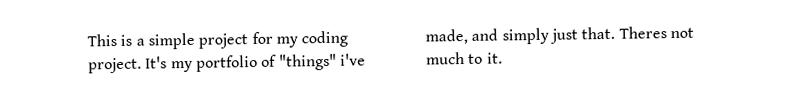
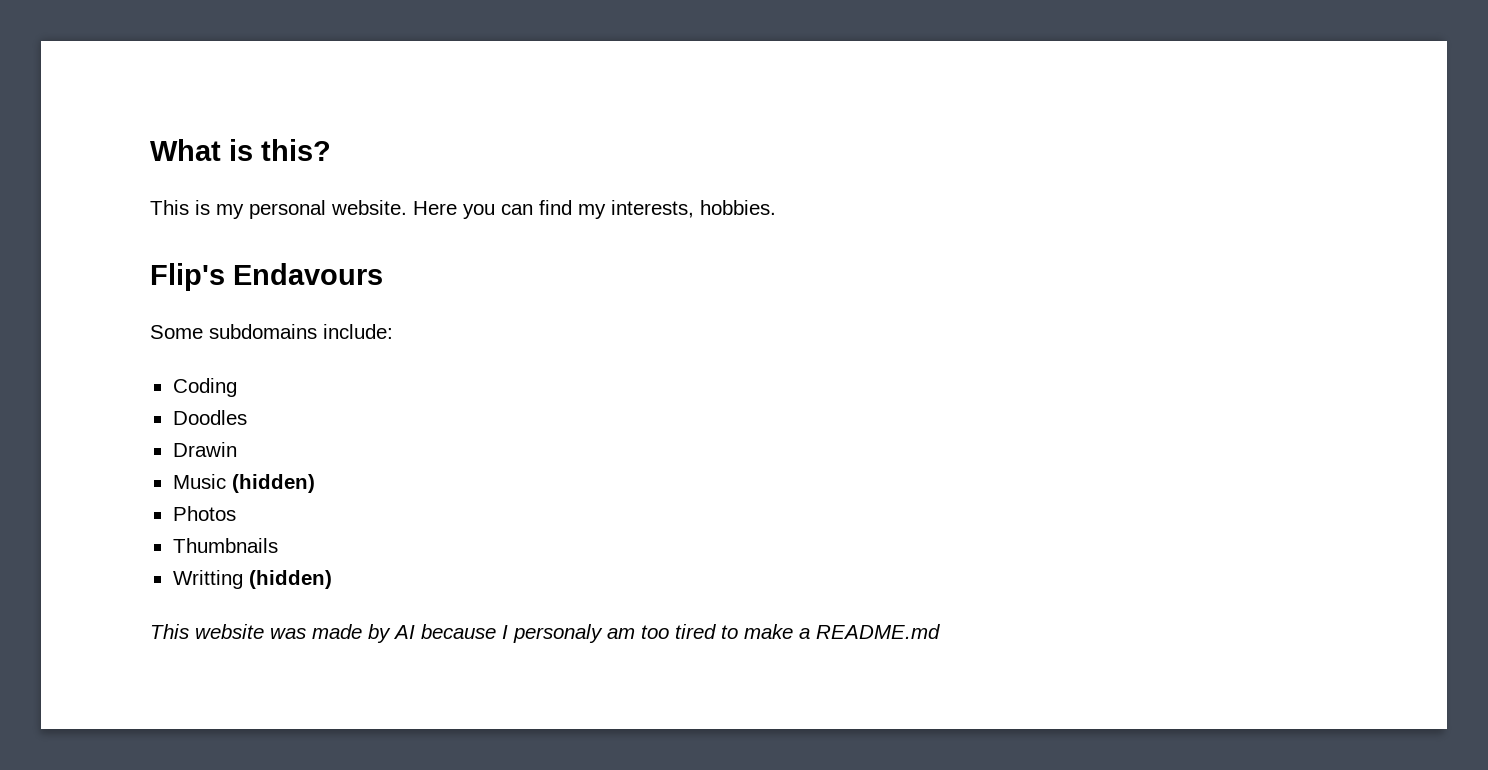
- This is a simple project for my coding project. It's my portfolio of "things" i've made, and simply just that. Theres not much to it.
+ What is this?
+ This is my personal website. Here you can find my interests, hobbies.
+ Flip's Endavours
+ Some subdomains include:
+ Coding
+ Doodles
+ Drawin
+ Music (hidden)
+ Photos
+ Thumbnails
+ Writting (hidden)
+ This website was made by AI because I personaly am too tired to make a README.md

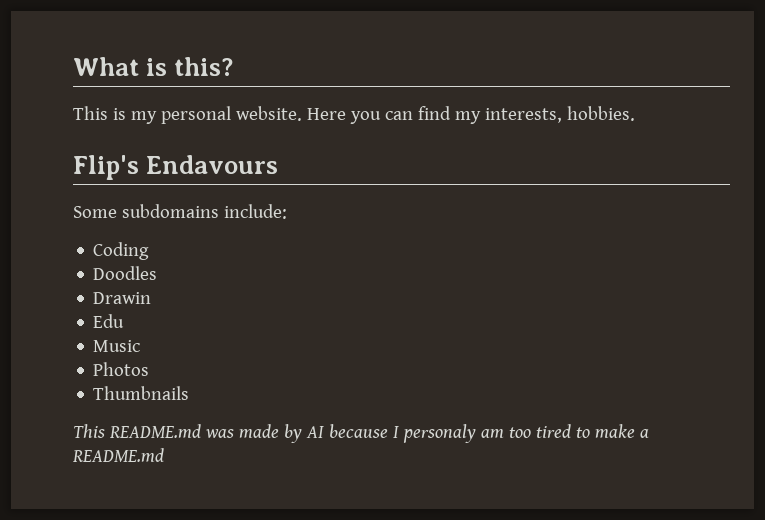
+ Edu
- Music (hidden)
+ Music
- Writting (hidden)
- This website was made by AI because I personaly am too tired to make a README.md
+ This README.md was made by AI because I personaly am too tired to make a README.md

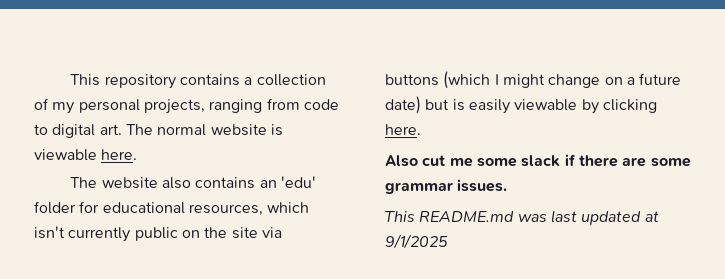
- What is this?
- This is my personal website. Here you can find my interests, hobbies.
- Flip's Endavours
- Some subdomains include:
- Coding
- Doodles
- Drawin
- Edu
- Music
- Photos
- Thumbnails
- This README.md was made by AI because I personaly am too tired to make a README.md
+ This repository contains a collection of my personal projects, ranging from code to digital art. The normal website is viewable here.
+ The website also contains an 'edu' folder for educational resources, which isn't currently public on the site via buttons (which I might change on a future date) but is easily viewable by clicking here.
+ Also cut me some slack if there are some grammar issues.
+ This README.md was last updated at 9/1/2025

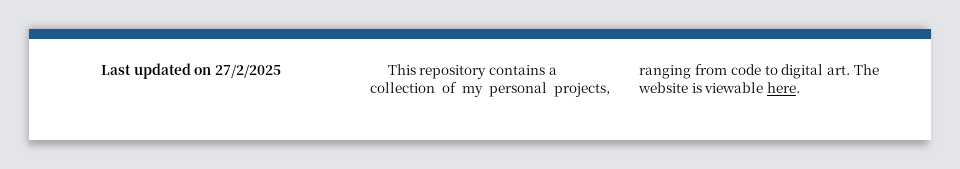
+ Last updated on 27/2/2025
- This repository contains a collection of my personal projects, ranging from code to digital art. The normal website is viewable here.
+ This repository contains a collection of my personal projects, ranging from code to digital art. The website is viewable here.
- The website also contains an 'edu' folder for educational resources, which isn't currently public on the site via buttons (which I might change on a future date) but is easily viewable by clicking here.
- Also cut me some slack if there are some grammar issues.
- This README.md was last updated at 9/1/2025

